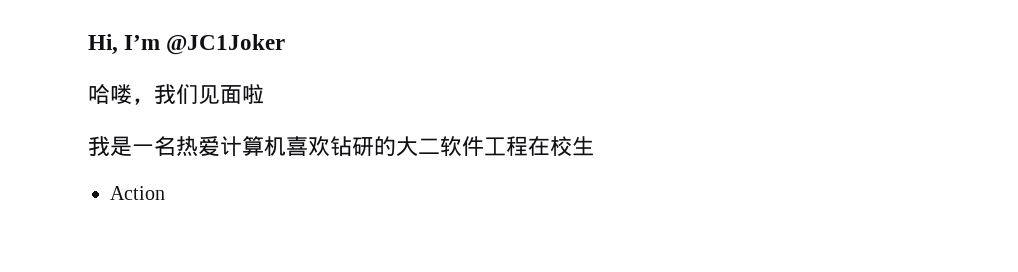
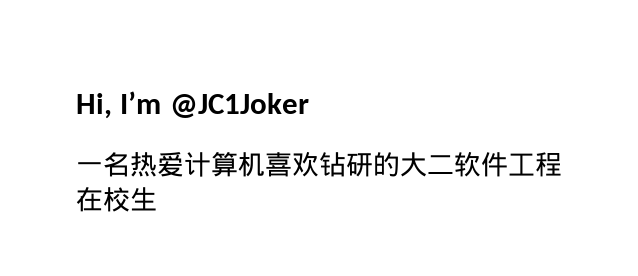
- 哈喽，我们见面啦
- 我是一名热爱计算机喜欢钻研的大二软件工程在校生
+ 一名热爱计算机喜欢钻研的大二软件工程在校生
- Action

